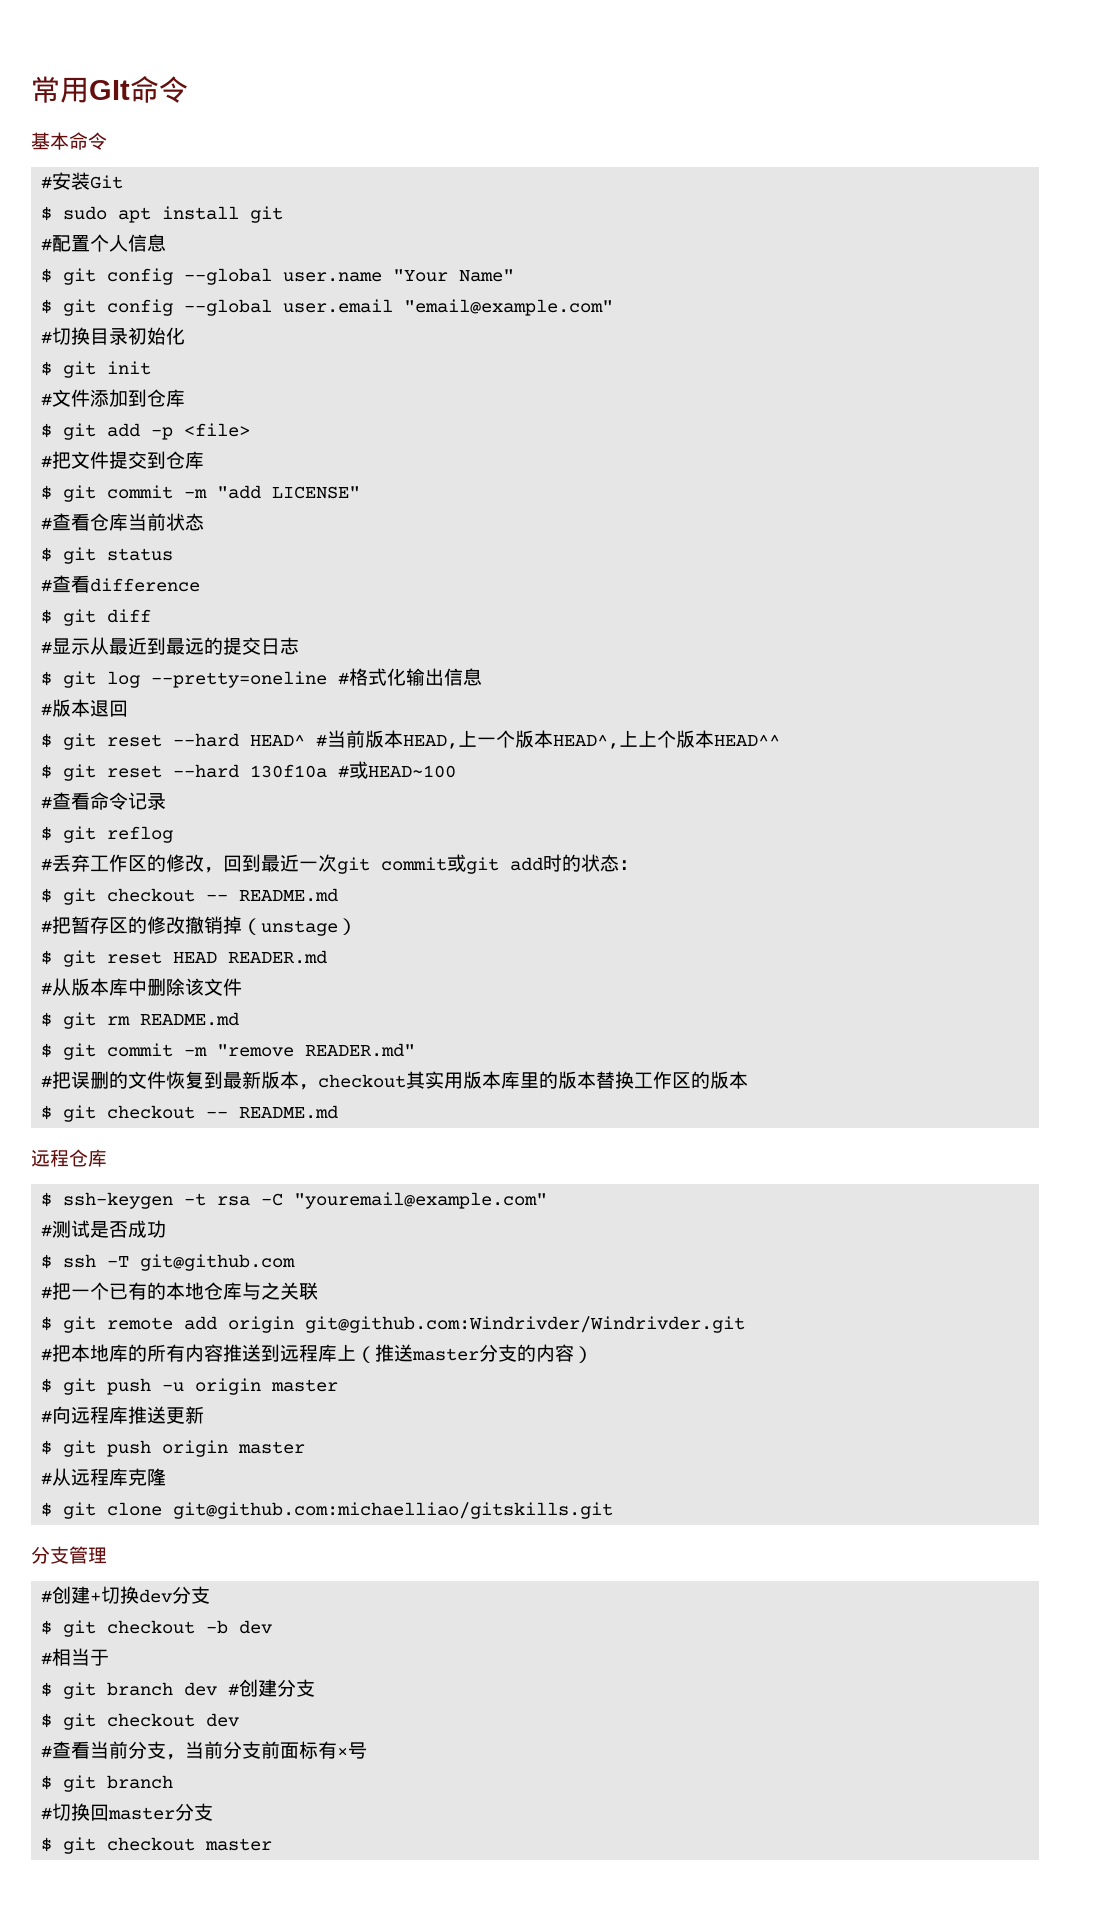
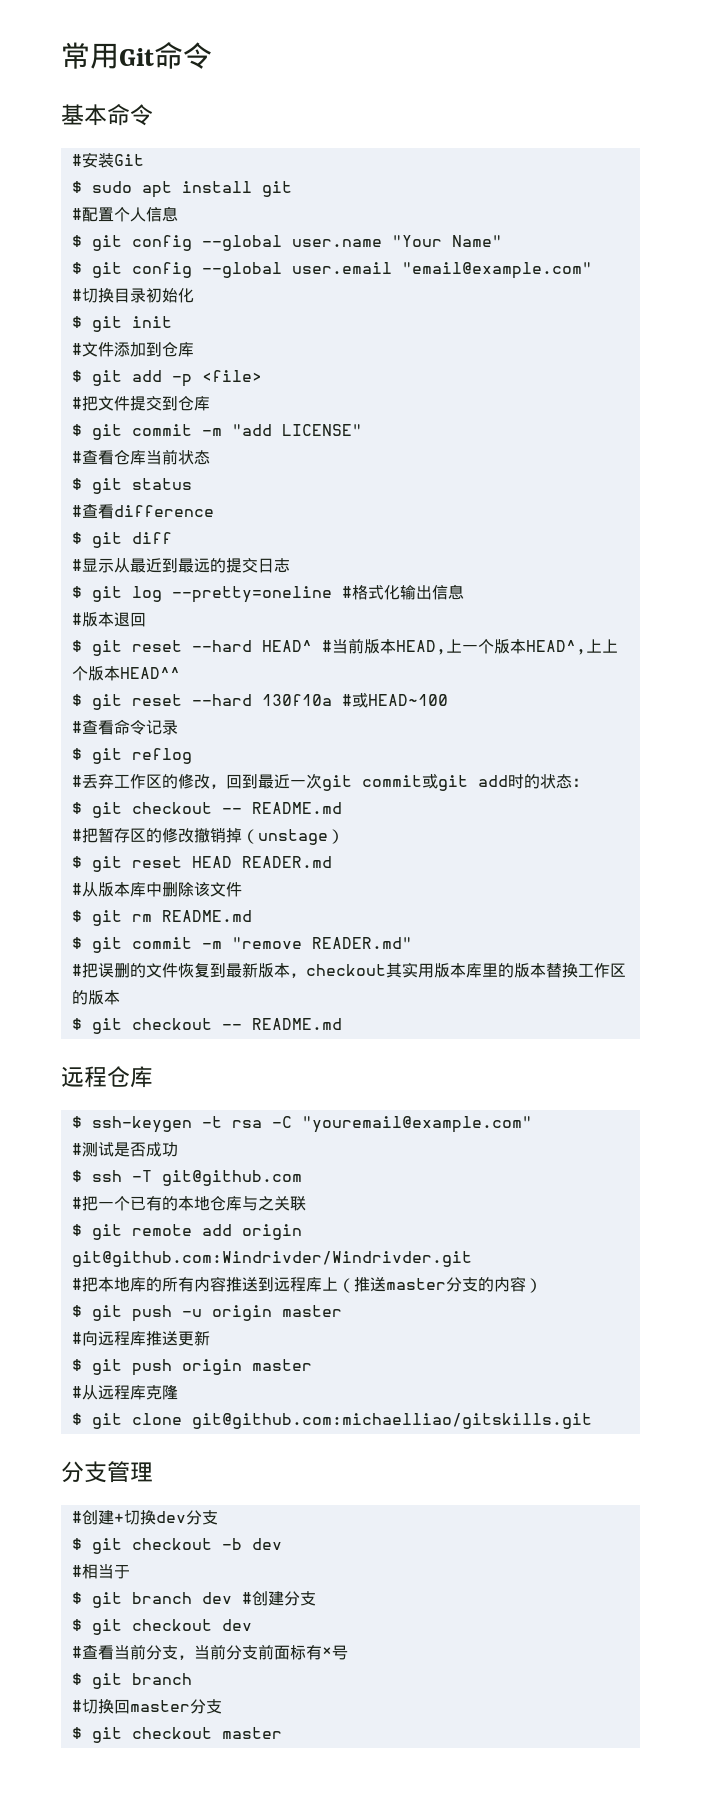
- 常用GIt命令
+ 常用Git命令

